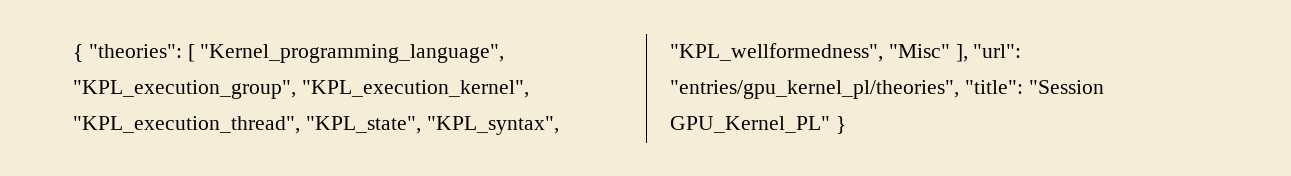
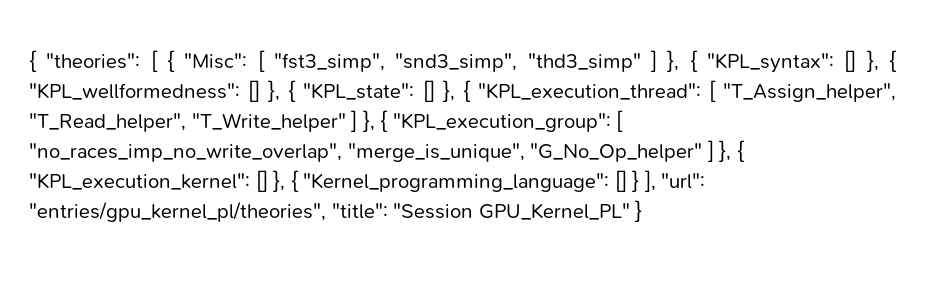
- { "theories": [ "Kernel_programming_language", "KPL_execution_group", "KPL_execution_kernel", "KPL_execution_thread", "KPL_state", "KPL_syntax", "KPL_wellformedness", "Misc" ], "url": "entries/gpu_kernel_pl/theories", "title": "Session GPU_Kernel_PL" }
+ { "theories": [ { "Misc": [ "fst3_simp", "snd3_simp", "thd3_simp" ] }, { "KPL_syntax": [] }, { "KPL_wellformedness": [] }, { "KPL_state": [] }, { "KPL_execution_thread": [ "T_Assign_helper", "T_Read_helper", "T_Write_helper" ] }, { "KPL_execution_group": [ "no_races_imp_no_write_overlap", "merge_is_unique", "G_No_Op_helper" ] }, { "KPL_execution_kernel": [] }, { "Kernel_programming_language": [] } ], "url": "entries/gpu_kernel_pl/theories", "title": "Session GPU_Kernel_PL" }

